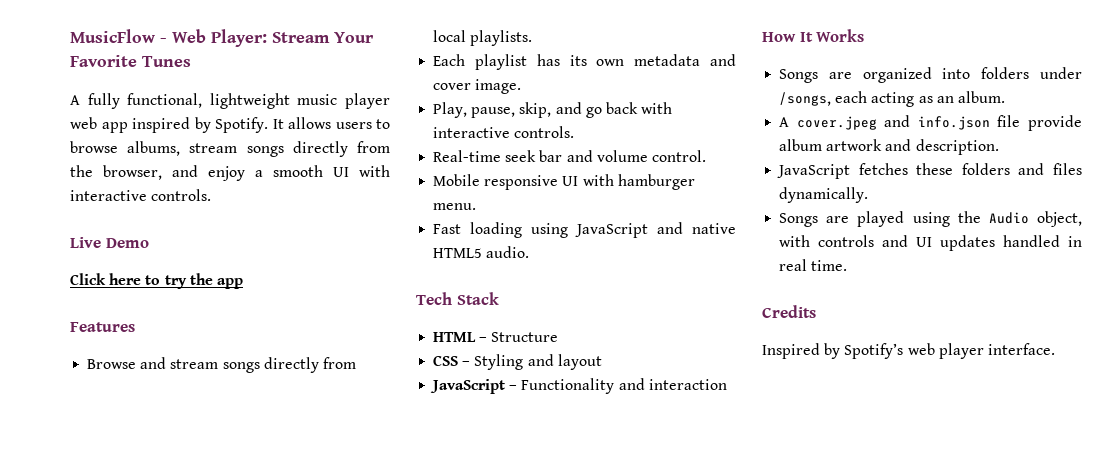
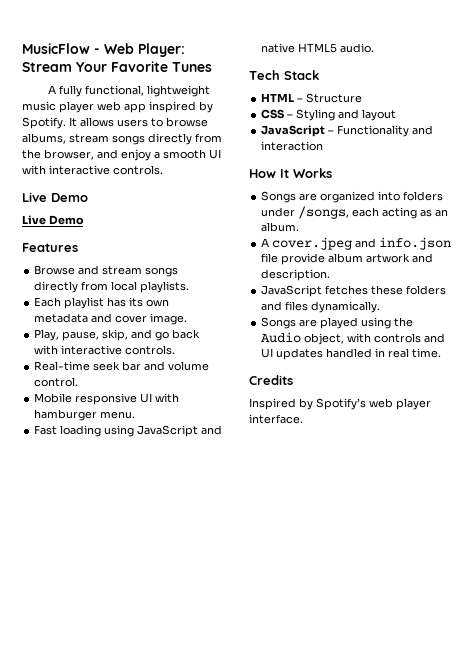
  It allows users to browse albums, stream songs directly from the browser, and enjoy a smooth UI with interactive controls.
  Live Demo
- Click here to try the app
+ Live Demo

